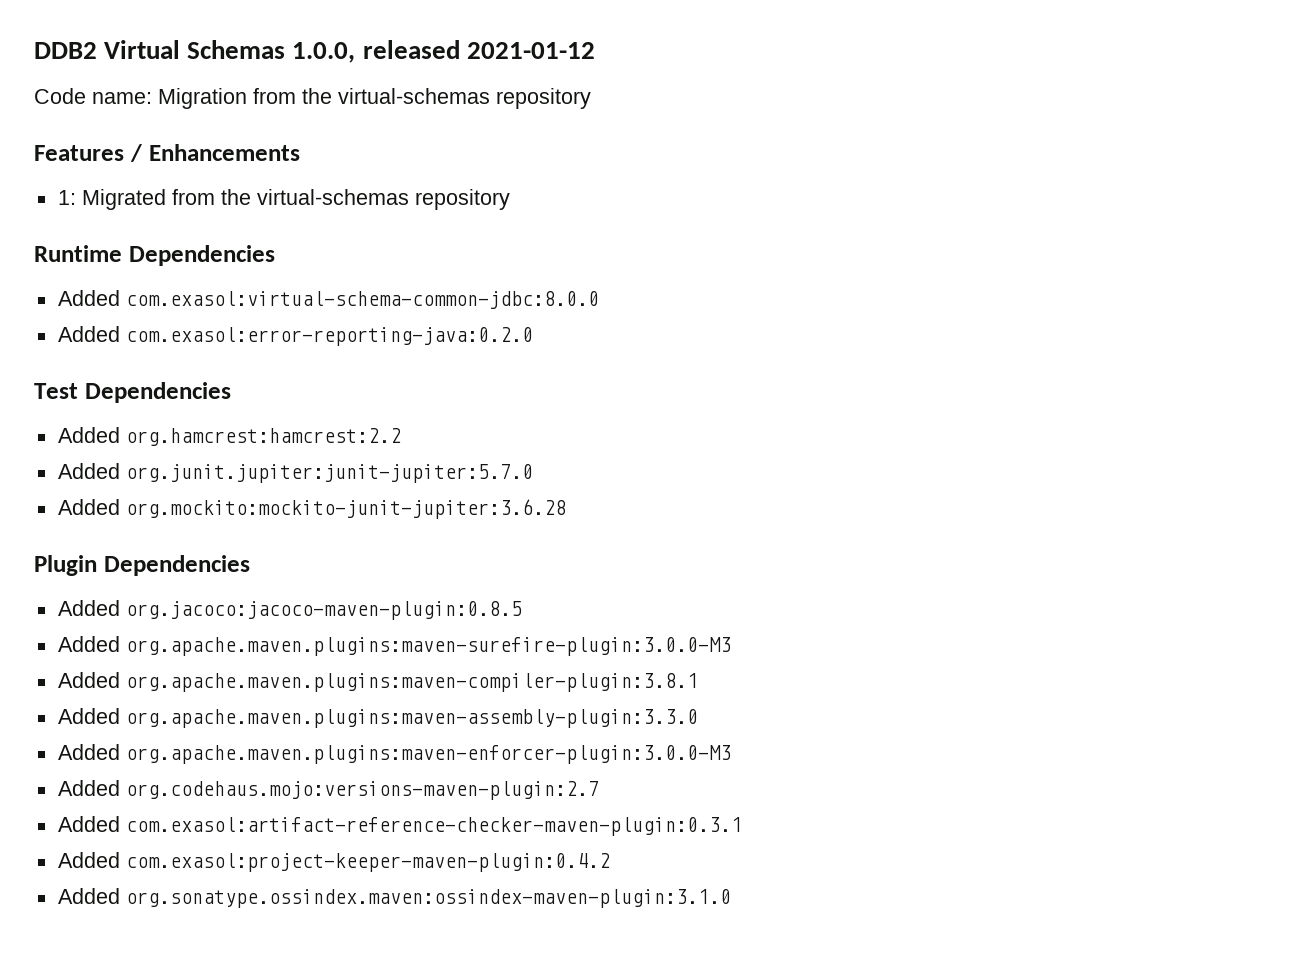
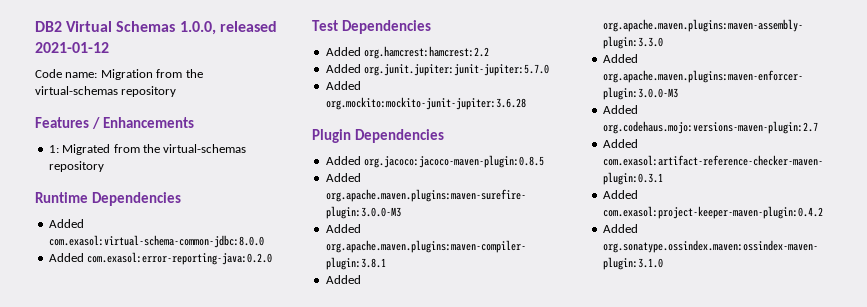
- DDB2 Virtual Schemas 1.0.0, released 2021-01-12
+ DB2 Virtual Schemas 1.0.0, released 2021-01-12

